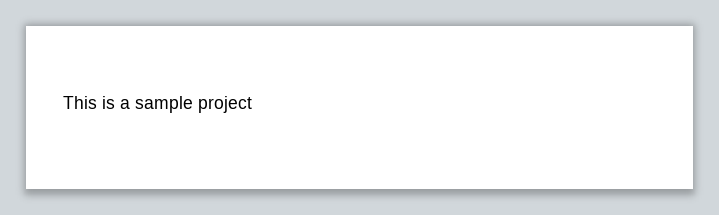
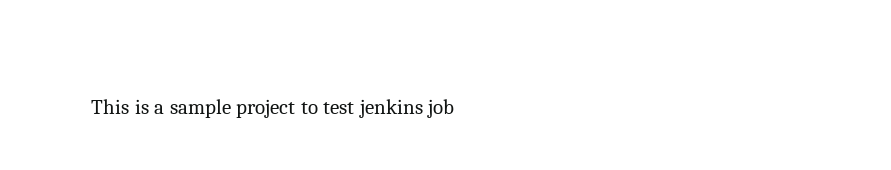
- This is a sample project
+ This is a sample project to test jenkins job

